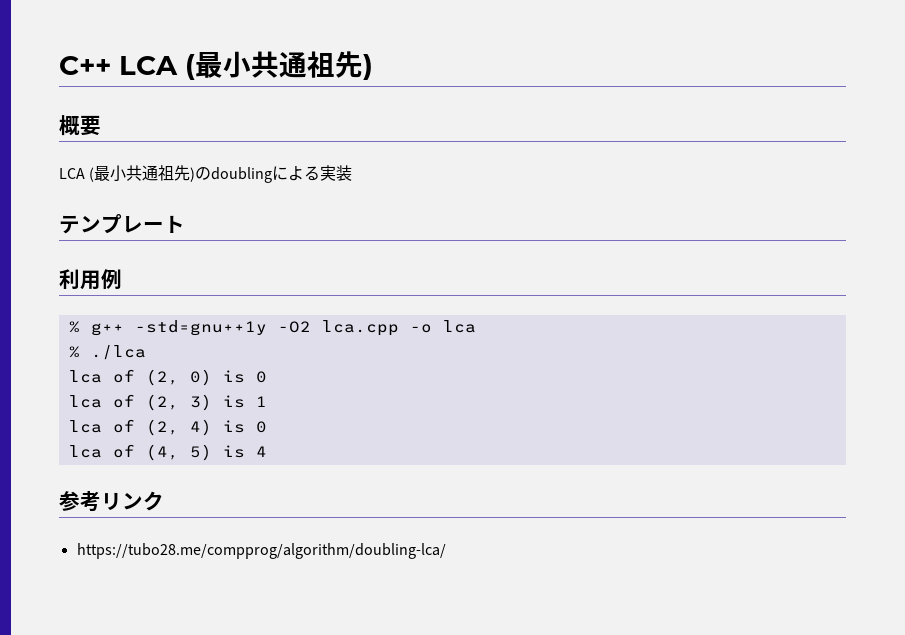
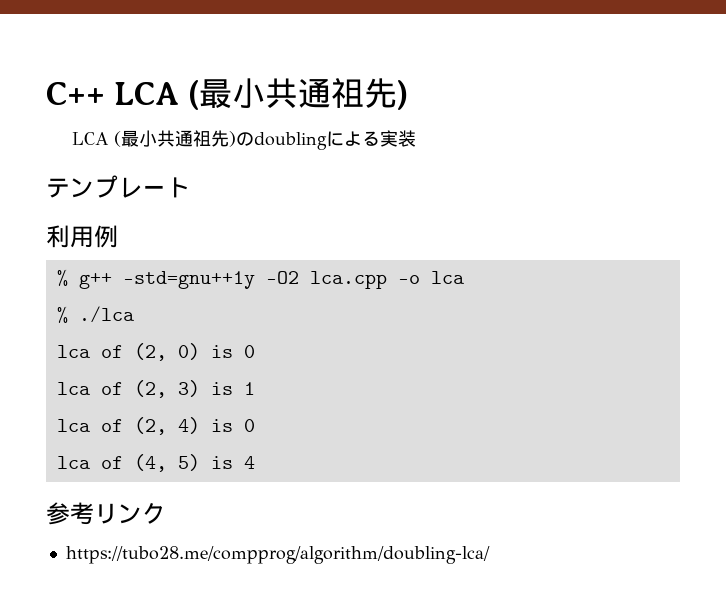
- 概要

